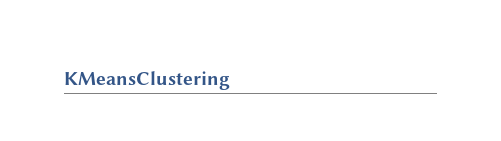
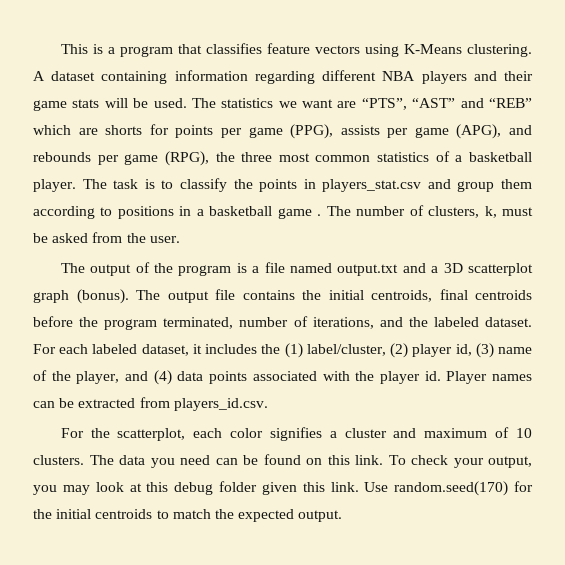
- KMeansClustering
+ This is a program that classifies feature vectors using K-Means clustering. A dataset containing information regarding different NBA players and their game stats will be used. The statistics we want are “PTS”, “AST” and “REB” which are shorts for points per game (PPG), assists per game (APG), and rebounds per game (RPG), the three most common statistics of a basketball player. The task is to classify the points in players_stat.csv and group them according to positions in a basketball game . The number of clusters, k, must be asked from the user.
+ The output of the program is a file named output.txt and a 3D scatterplot graph (bonus). The output file contains the initial centroids, final centroids before the program terminated, number of iterations, and the labeled dataset. For each labeled dataset, it includes the (1) label/cluster, (2) player id, (3) name of the player, and (4) data points associated with the player id. Player names can be extracted from players_id.csv.
+ For the scatterplot, each color signifies a cluster and maximum of 10 clusters. The data you need can be found on this link. To check your output, you may look at this debug folder given this link. Use random.seed(170) for the initial centroids to match the expected output.

